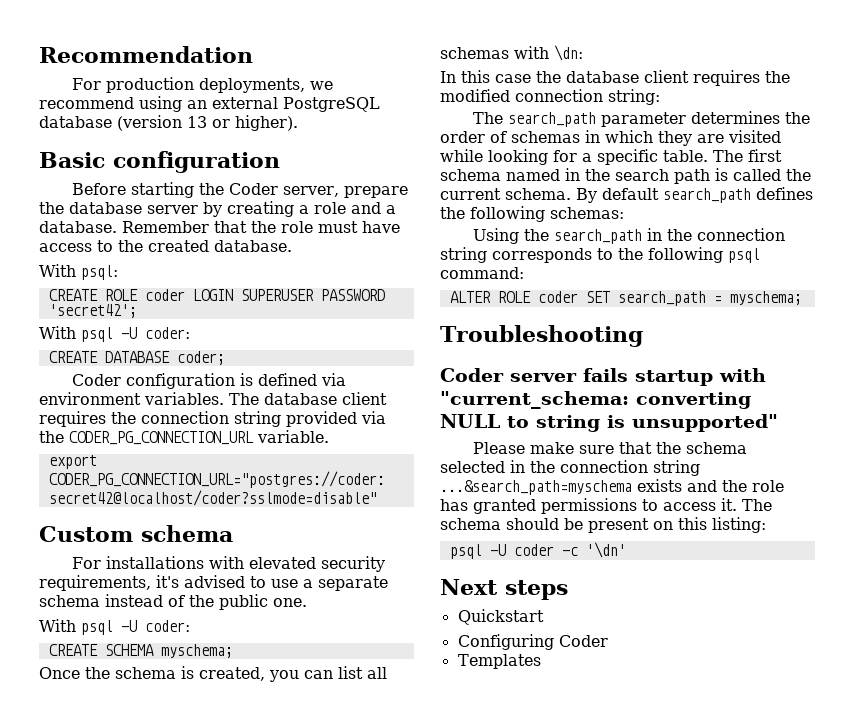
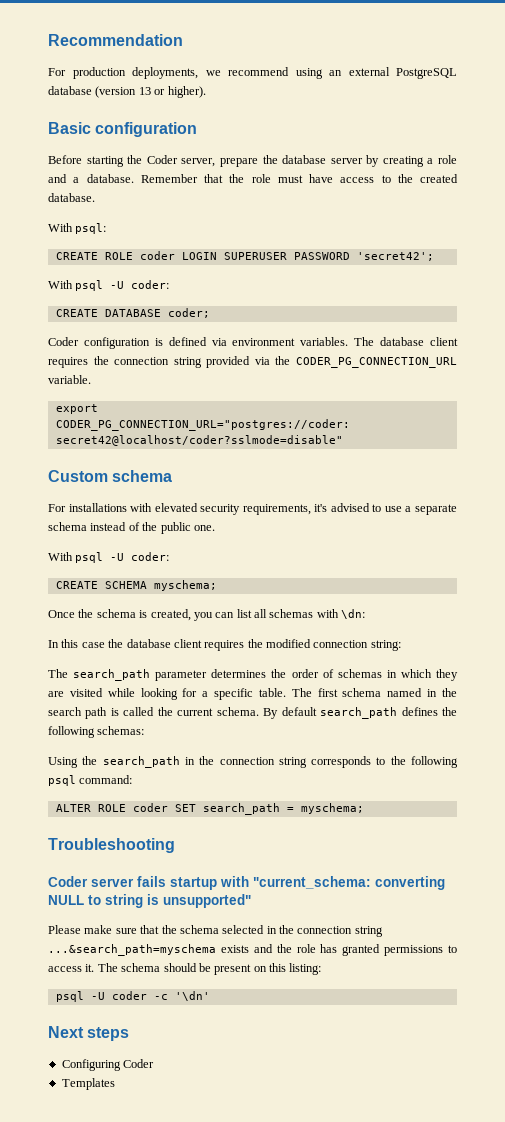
- Quickstart

